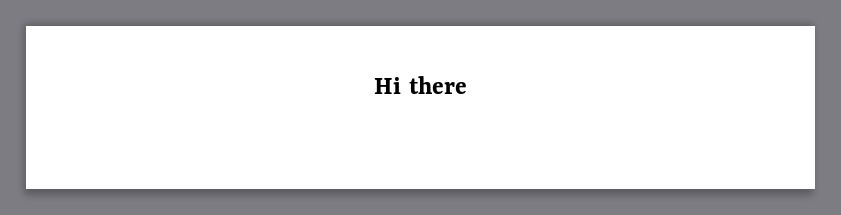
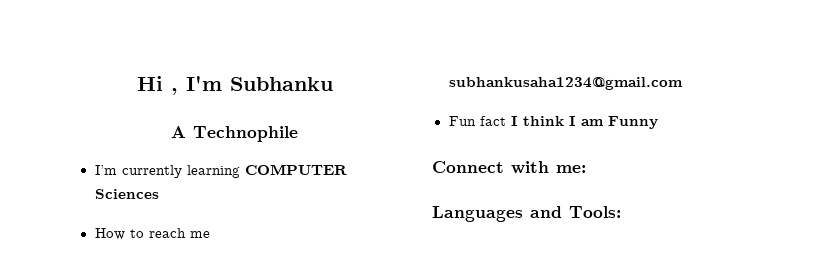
- Hi there
+ Hi , I'm Subhanku
+ A Technophile
+ I’m currently learning COMPUTER Sciences
+ How to reach me subhankusaha1234@gmail.com
+ Fun fact I think I am Funny
+ Connect with me:
+ Languages and Tools:

